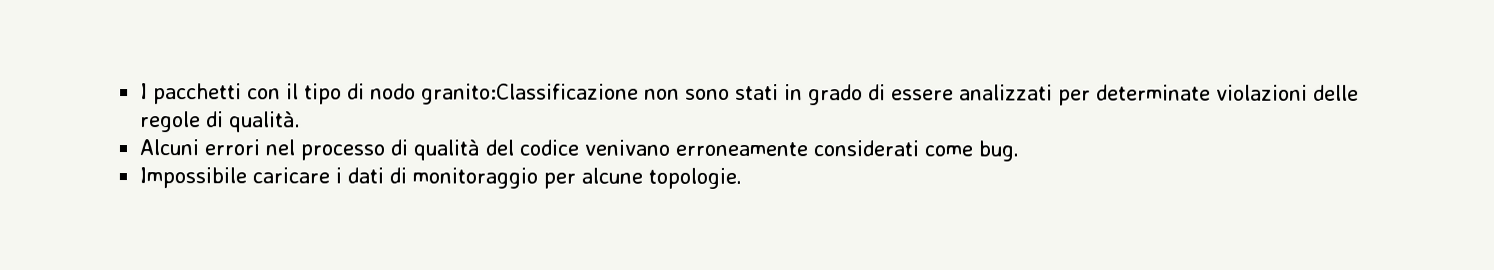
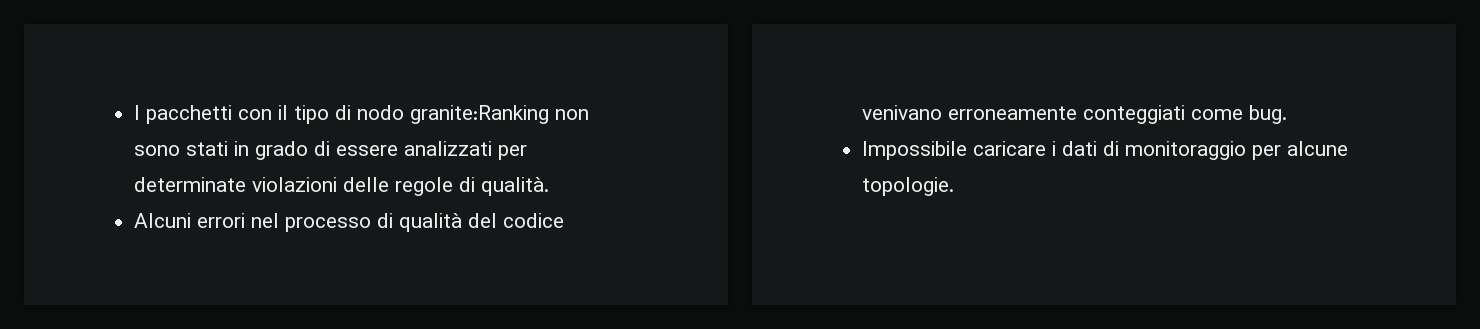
- I pacchetti con il tipo di nodo granito:Classificazione non sono stati in grado di essere analizzati per determinate violazioni delle regole di qualità.
+ I pacchetti con il tipo di nodo granite:Ranking non sono stati in grado di essere analizzati per determinate violazioni delle regole di qualità.
- Alcuni errori nel processo di qualità del codice venivano erroneamente considerati come bug.
+ Alcuni errori nel processo di qualità del codice venivano erroneamente conteggiati come bug.

